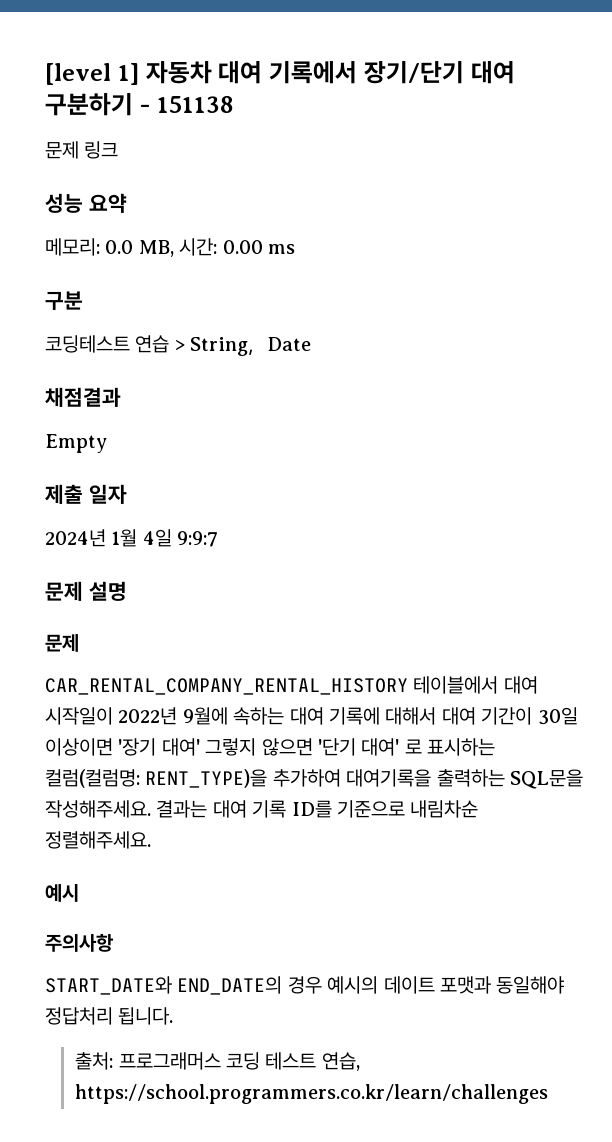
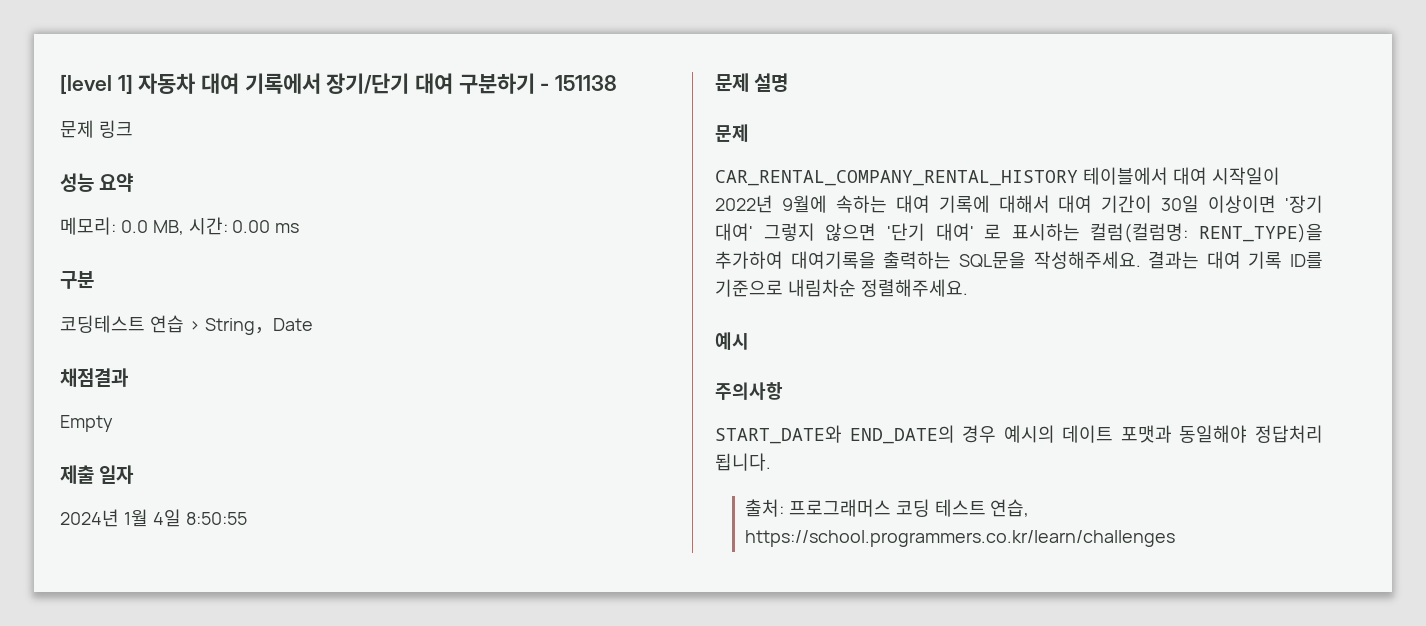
- 2024년 1월 4일 9:9:7
+ 2024년 1월 4일 8:50:55

